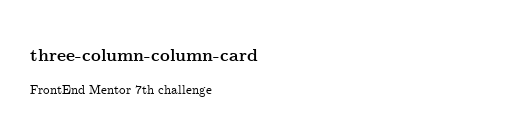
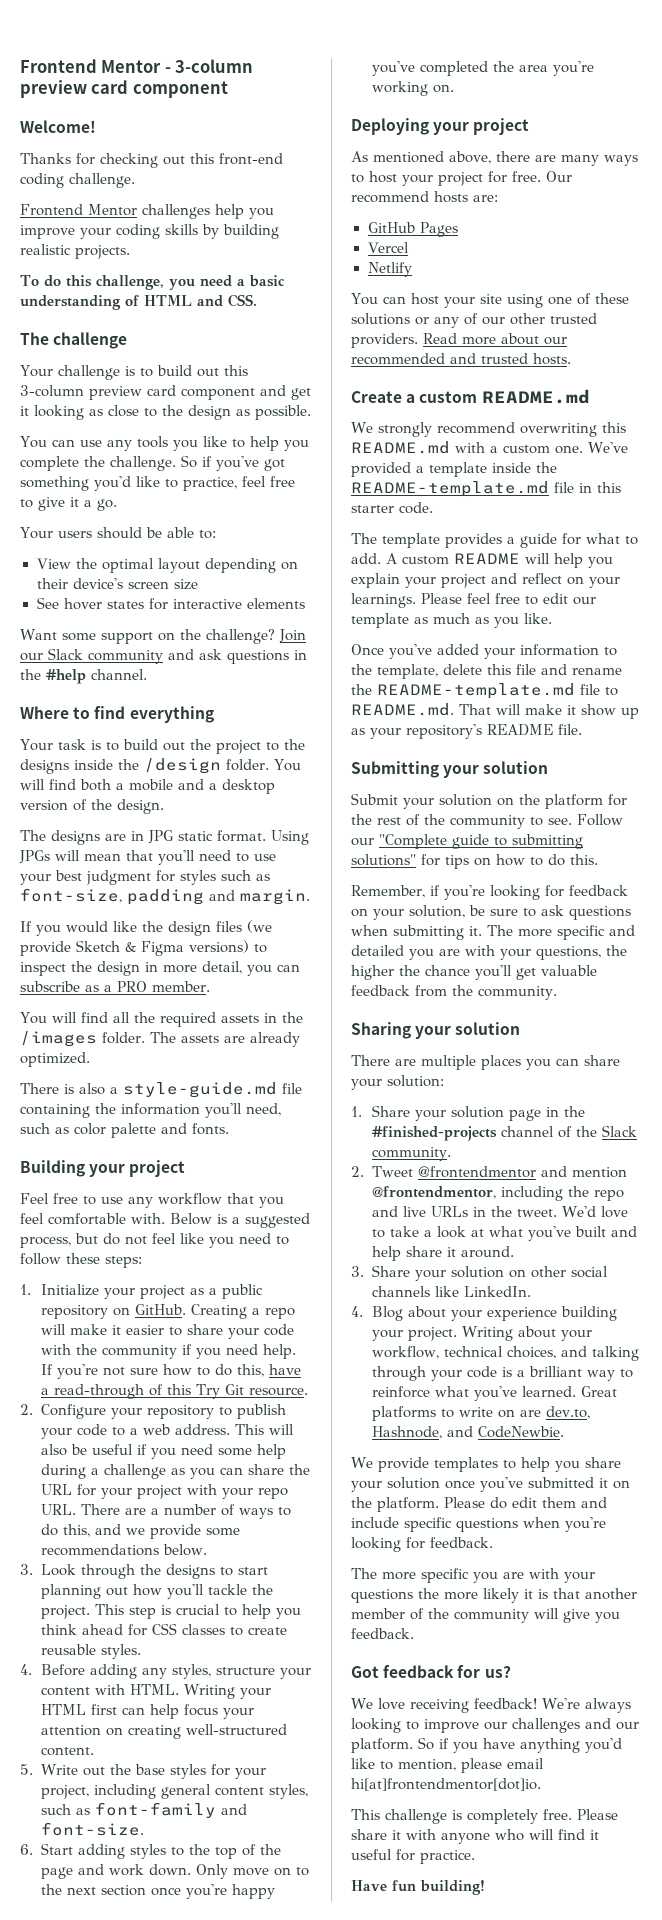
- three-column-column-card
- FrontEnd Mentor 7th challenge
+ Frontend Mentor - 3-column preview card component
+ Welcome!
+ Thanks for checking out this front-end coding challenge.
+ Frontend Mentor challenges help you improve your coding skills by building realistic projects.
+ To do this challenge, you need a basic understanding of HTML and CSS.
+ The challenge
+ Your challenge is to build out this 3-column preview card component and get it looking as close to the design as possible.
+ You can use any tools you like to help you complete the challenge. So if you've got something you'd like to practice, feel free to give it a go.
+ Your users should be able to:
+ View the optimal layout depending on their device's screen size
+ See hover states for interactive elements
+ Want some support on the challenge? Join our Slack community and ask questions in the #help channel.
+ Where to find everything
+ Your task is to build out the project to the designs inside the /design folder. You will find both a mobile and a desktop version of the design.
+ The designs are in JPG static format. Using JPGs will mean that you'll need to use your best judgment for styles such as font-size, padding and margin.
+ If you would like the design files (we provide Sketch & Figma versions) to inspect the design in more detail, you can subscribe as a PRO member.
+ You will find all the required assets in the /images folder. The assets are already optimized.
+ There is also a style-guide.md file containing the information you'll need, such as color palette and fonts.
+ Building your project
+ Feel free to use any workflow that you feel comfortable with. Below is a suggested process, but do not feel like you need to follow these steps:
+ 1. Initialize your project as a public repository on GitHub. Creating a repo will make it easier to share your code with the community if you need help. If you're not sure how to do this, have a read-through of this Try Git resource.
+ 2. Configure your repository to publish your code to a web address. This will also be useful if you need some help during a challenge as you can share the URL for your project with your repo URL. There are a number of ways to do this, and we provide some recommendations below.
+ 3. Look through the designs to start planning out how you'll tackle the project. This step is crucial to help you think ahead for CSS classes to create reusable styles.
+ 4. Before adding any styles, structure your content with HTML. Writing your HTML first can help focus your attention on creating well-structured content.
+ 5. Write out the base styles for your project, including general content styles, such as font-family and font-size.
+ 6. Start adding styles to the top of the page and work down. Only move on to the next section once you're happy you've completed the area you're working on.
+ Deploying your project
+ As mentioned above, there are many ways to host your project for free. Our recommend hosts are:
+ GitHub Pages
+ Vercel
+ Netlify
+ You can host your site using one of these solutions or any of our other trusted providers. Read more about our recommended and trusted hosts.
+ Create a custom README.md
+ We strongly recommend overwriting this README.md with a custom one. We've provided a template inside the README-template.md file in this starter code.
+ The template provides a guide for what to add. A custom README will help you explain your project and reflect on your learnings. Please feel free to edit our template as much as you like.
+ Once you've added your information to the template, delete this file and rename the README-template.md file to README.md. That will make it show up as your repository's README file.
+ Submitting your solution
+ Submit your solution on the platform for the rest of the community to see. Follow our "Complete guide to submitting solutions" for tips on how to do this.
+ Remember, if you're looking for feedback on your solution, be sure to ask questions when submitting it. The more specific and detailed you are with your questions, the higher the chance you'll get valuable feedback from the community.
+ Sharing your solution
+ There are multiple places you can share your solution:
+ 1. Share your solution page in the #finished-projects channel of the Slack community.
+ 2. Tweet @frontendmentor and mention @frontendmentor, including the repo and live URLs in the tweet. We'd love to take a look at what you've built and help share it around.
+ 3. Share your solution on other social channels like LinkedIn.
+ 4. Blog about your experience building your project. Writing about your workflow, technical choices, and talking through your code is a brilliant way to reinforce what you've learned. Great platforms to write on are dev.to, Hashnode, and CodeNewbie.
+ We provide templates to help you share your solution once you've submitted it on the platform. Please do edit them and include specific questions when you're looking for feedback.
+ The more specific you are with your questions the more likely it is that another member of the community will give you feedback.
+ Got feedback for us?
+ We love receiving feedback! We're always looking to improve our challenges and our platform. So if you have anything you'd like to mention, please email hi[at]frontendmentor[dot]io.
+ This challenge is completely free. Please share it with anyone who will find it useful for practice.
+ Have fun building!

